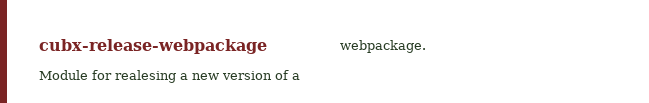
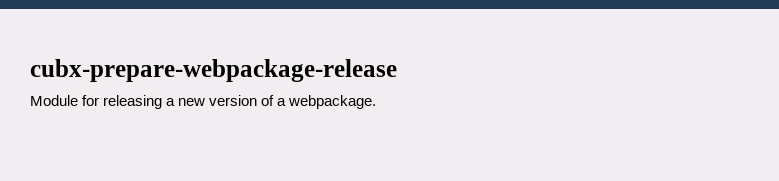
- cubx-release-webpackage
+ cubx-prepare-webpackage-release
- Module for realesing a new version of a webpackage.
+ Module for releasing a new version of a webpackage.

